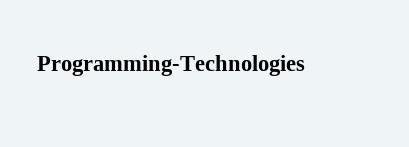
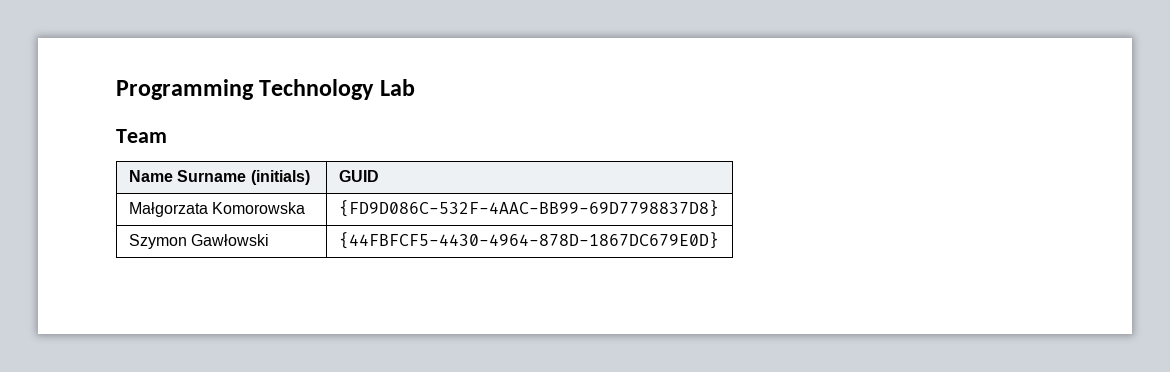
- Programming-Technologies
+ Programming Technology Lab
+ Team
+ Name Surname (initials) | GUID
+ Małgorzata Komorowska | {FD9D086C-532F-4AAC-BB99-69D7798837D8}
+ Szymon Gawłowski | {44FBFCF5-4430-4964-878D-1867DC679E0D}

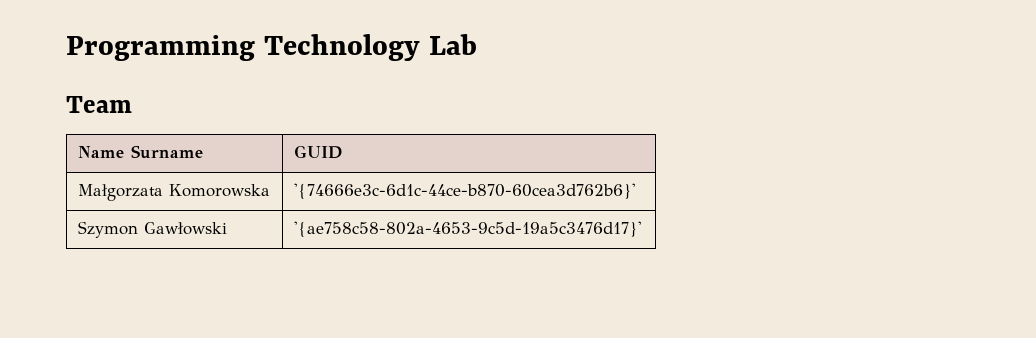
- Name Surname (initials) | GUID
+ Name Surname | GUID
- Małgorzata Komorowska | {FD9D086C-532F-4AAC-BB99-69D7798837D8}
+ Małgorzata Komorowska | '{74666e3c-6d1c-44ce-b870-60cea3d762b6}'
- Szymon Gawłowski | {44FBFCF5-4430-4964-878D-1867DC679E0D}
+ Szymon Gawłowski | '{ae758c58-802a-4653-9c5d-19a5c3476d17}'

